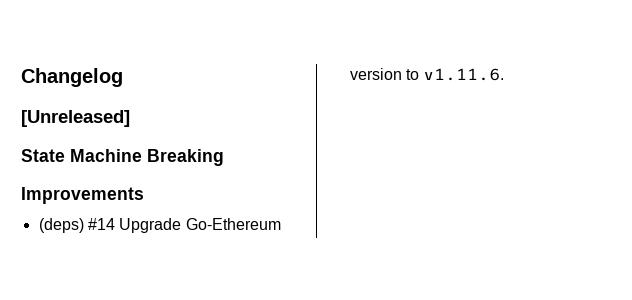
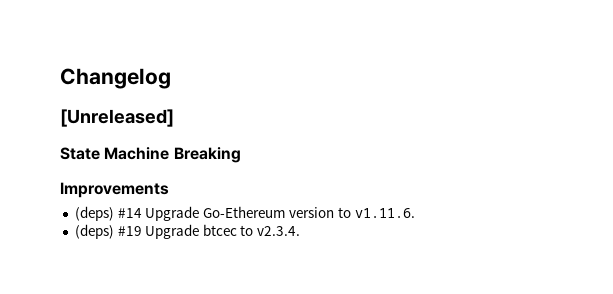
+ (deps) #19 Upgrade btcec to v2.3.4.

